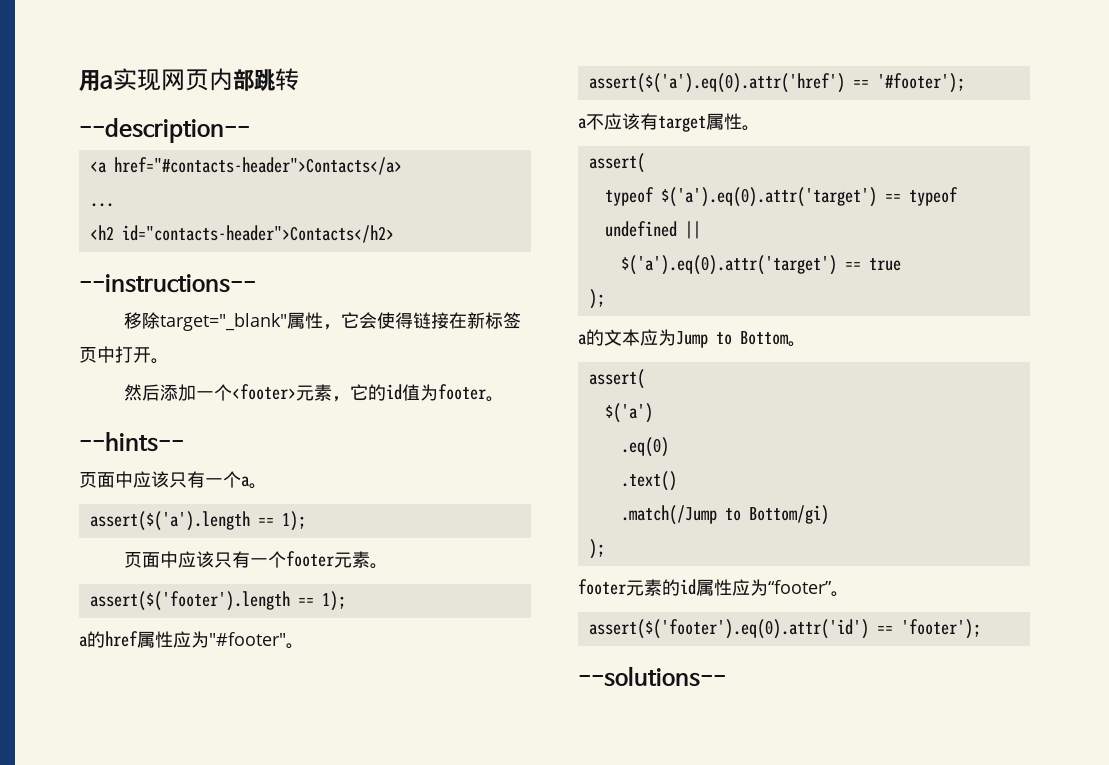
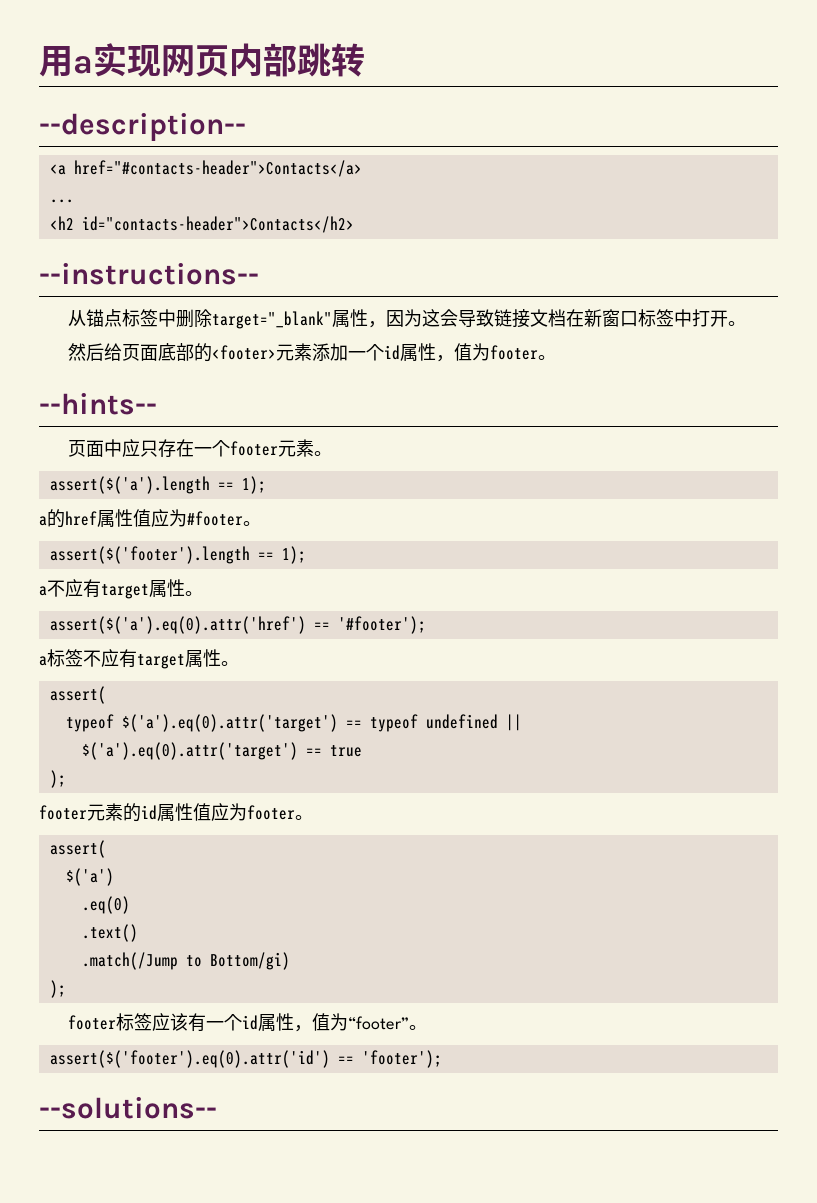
- 移除target="_blank"属性，它会使得链接在新标签页中打开。
- 然后添加一个<footer>元素，它的id值为footer。
+ 从锚点标签中删除target="_blank"属性，因为这会导致链接文档在新窗口标签中打开。
+ 然后给页面底部的<footer>元素添加一个id属性，值为footer。
- 页面中应该只有一个a。
- assert($('a').length == 1);
- 页面中应该只有一个footer元素。
+ 页面中应只存在一个footer元素。
- assert($('footer').length == 1);
+ assert($('a').length == 1);
- a的href属性应为"#footer"。
+ a的href属性值应为#footer。
+ assert($('footer').length == 1);
+ a不应有target属性。
- a不应该有target属性。
+ a标签不应有target属性。
- a的文本应为Jump to Bottom。
+ footer元素的id属性值应为footer。
- footer元素的id属性应为“footer”。
+ footer标签应该有一个id属性，值为“footer”。

